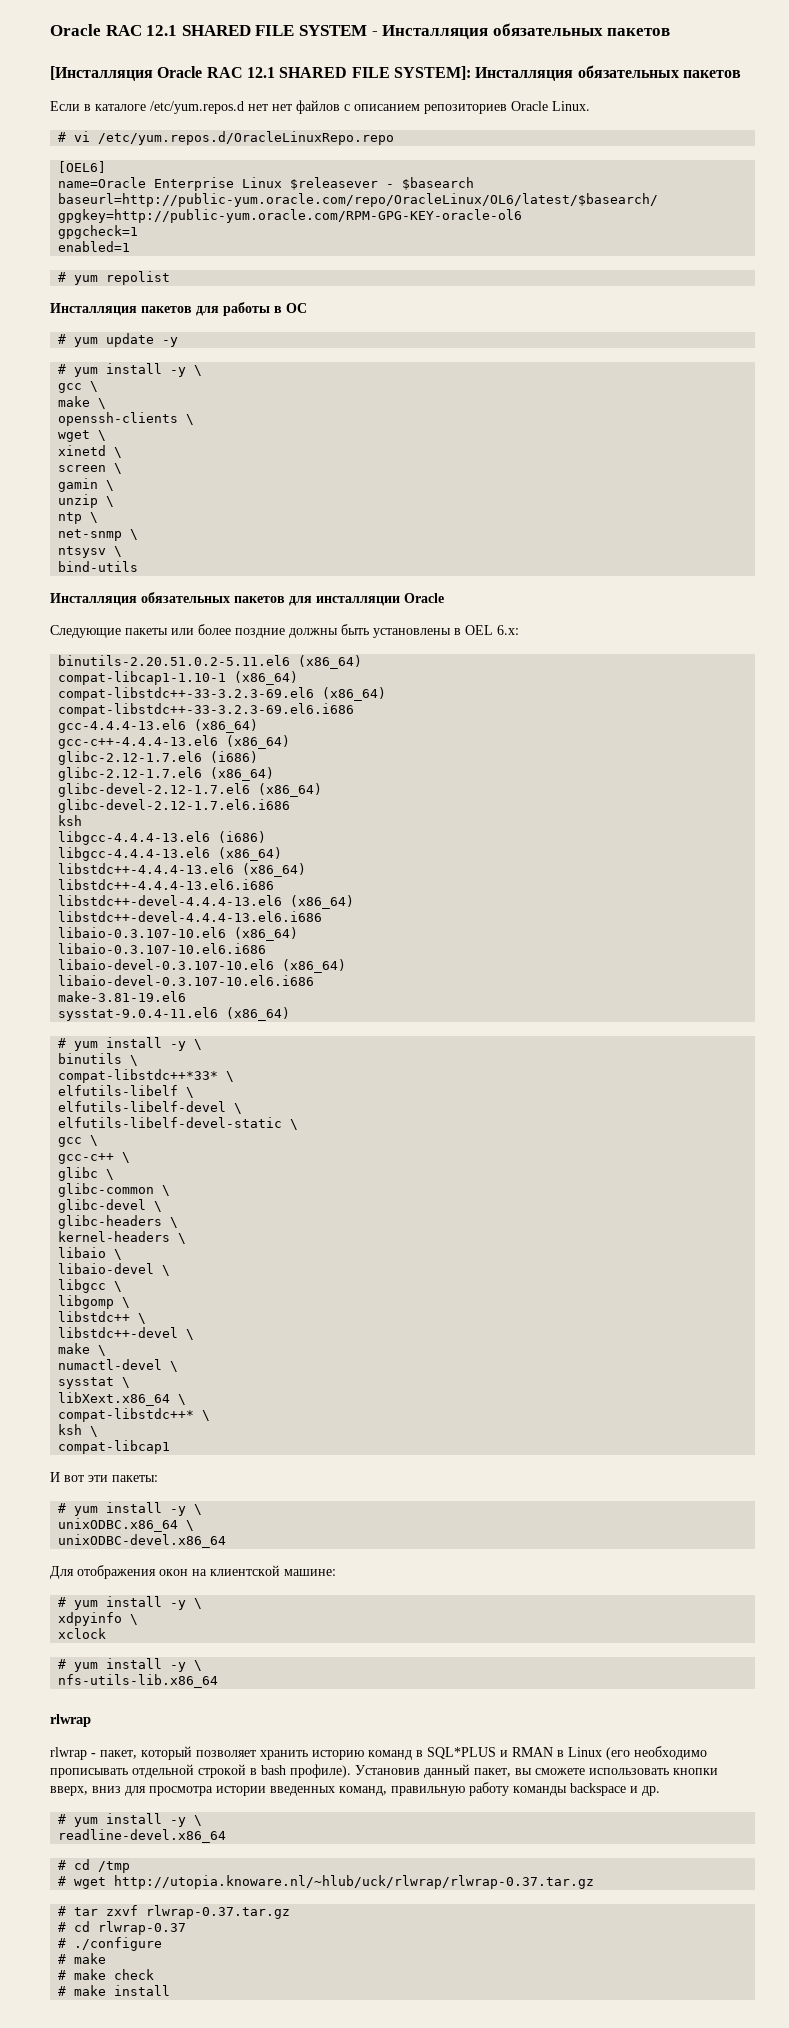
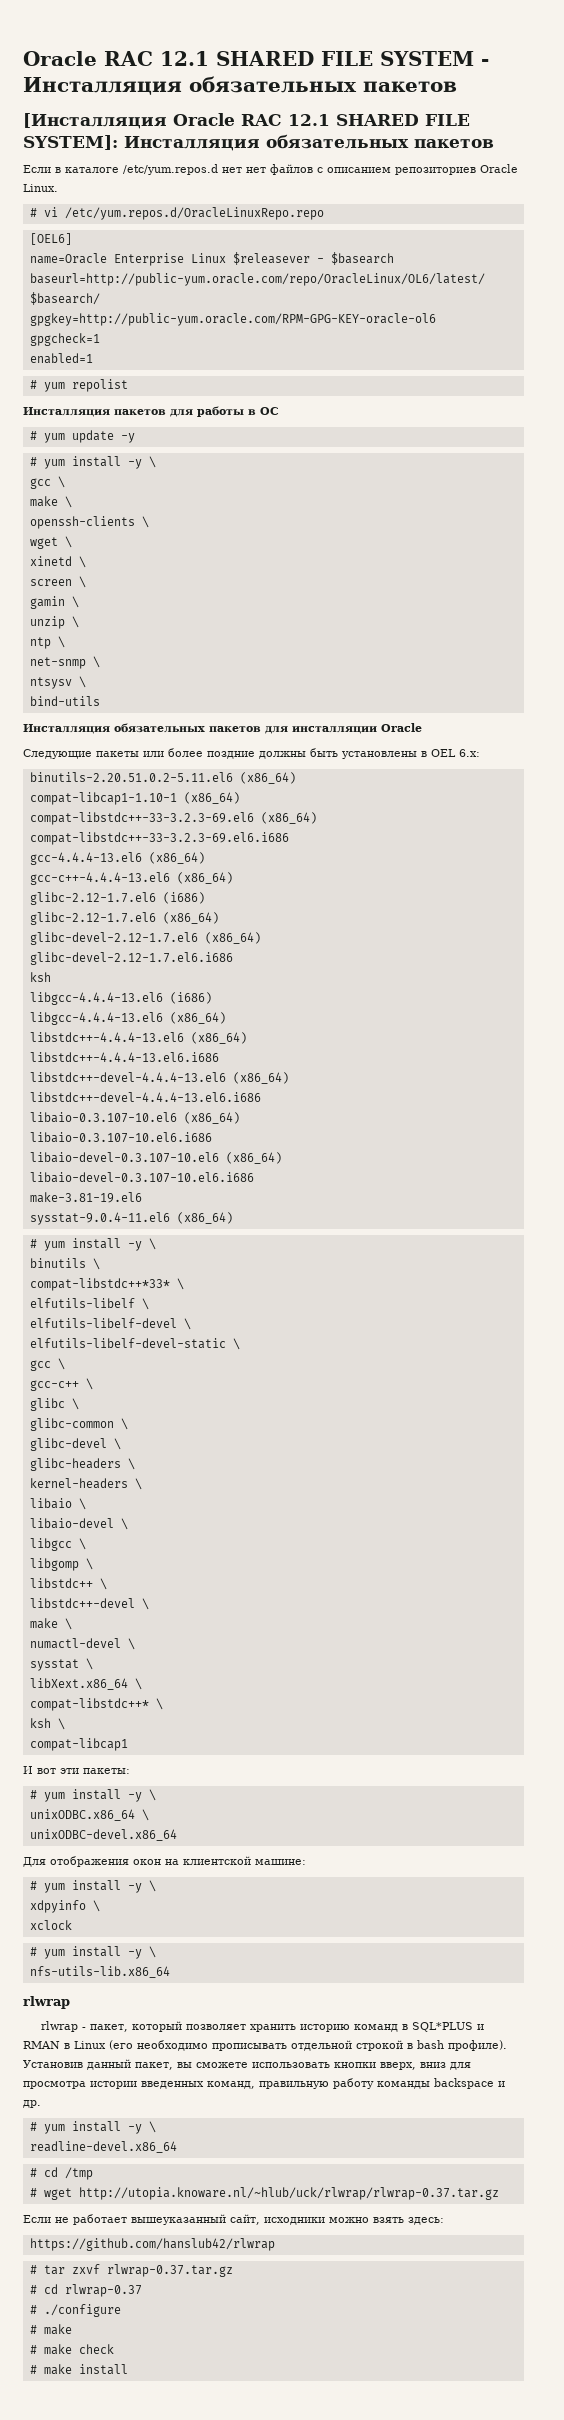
+ Если не работает вышеуказанный сайт, исходники можно взять здесь:
+ https://github.com/hanslub42/rlwrap

